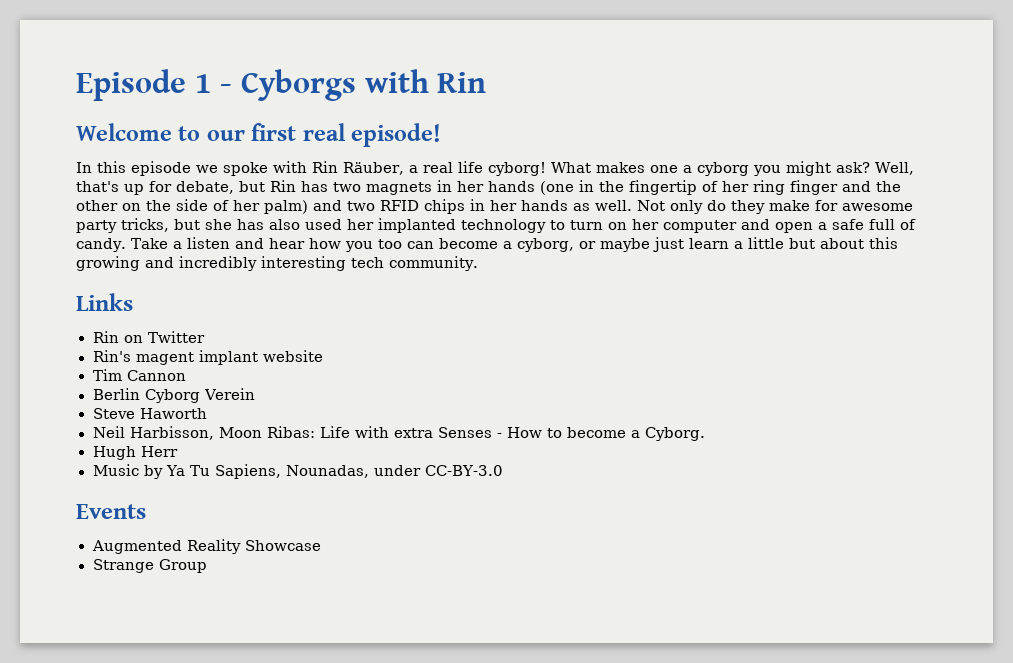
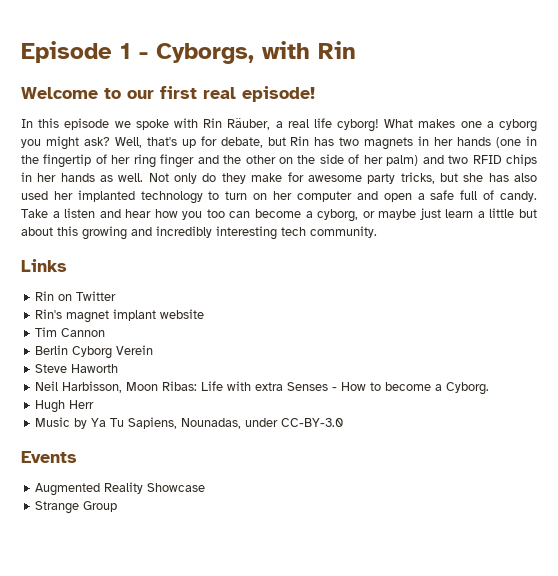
- Episode 1 - Cyborgs with Rin
+ Episode 1 - Cyborgs, with Rin
- Rin's magent implant website
+ Rin's magnet implant website

